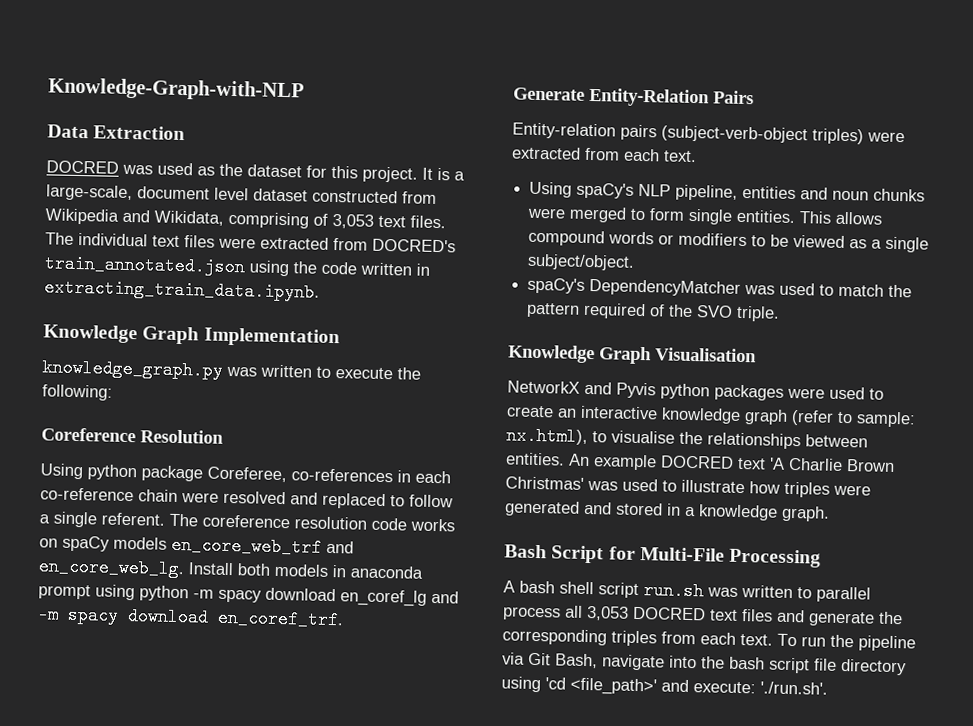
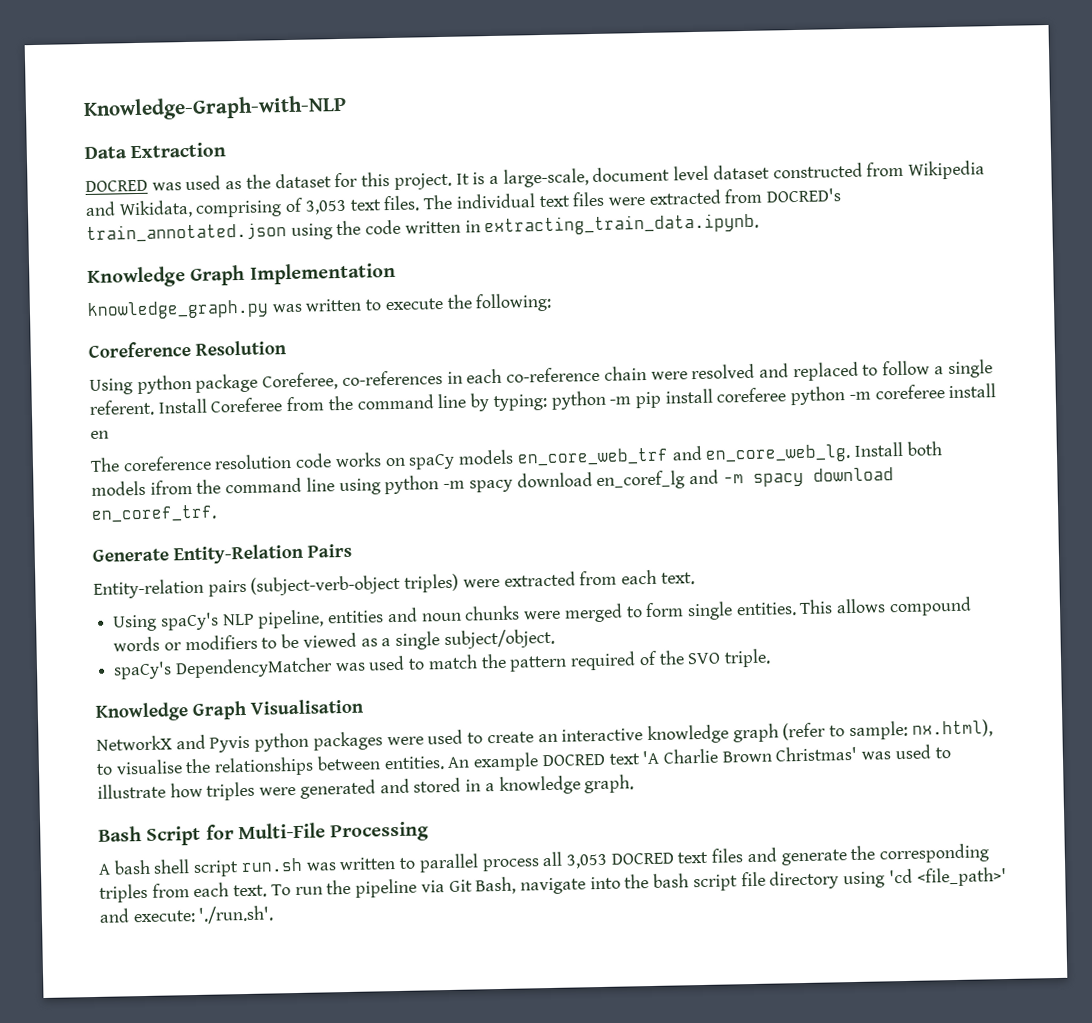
- Using python package Coreferee, co-references in each co-reference chain were resolved and replaced to follow a single referent. The coreference resolution code works on spaCy models en_core_web_trf and en_core_web_lg.
+ Using python package Coreferee, co-references in each co-reference chain were resolved and replaced to follow a single referent. Install Coreferee from the command line by typing: python -m pip install coreferee python -m coreferee install en
+ The coreference resolution code works on spaCy models en_core_web_trf and en_core_web_lg.
- Install both models in anaconda prompt using python -m spacy download en_coref_lg and -m spacy download en_coref_trf.
+ Install both models ifrom the command line using python -m spacy download en_coref_lg and -m spacy download en_coref_trf.

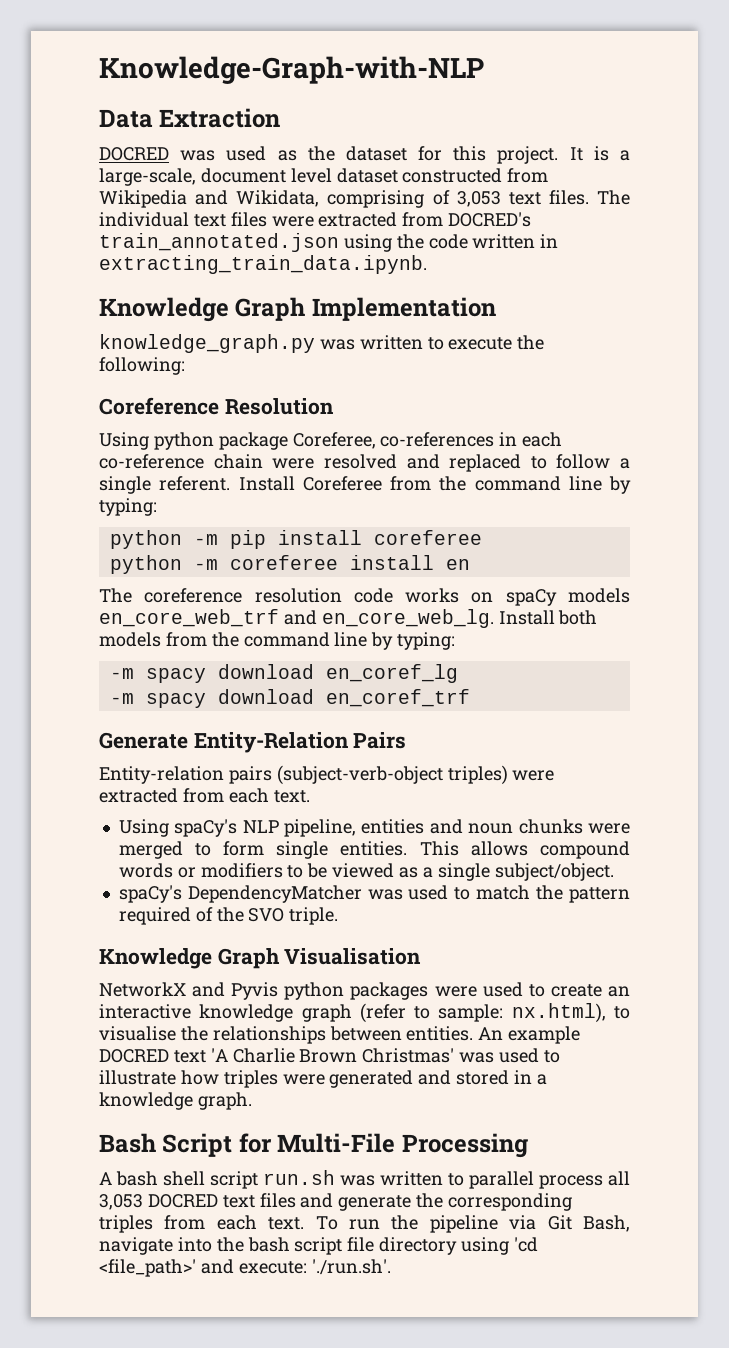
- Install Coreferee from the command line by typing: python -m pip install coreferee python -m coreferee install en
+ Install Coreferee from the command line by typing:
+ python -m pip install coreferee
+ python -m coreferee install en
- Install both models ifrom the command line using python -m spacy download en_coref_lg and -m spacy download en_coref_trf.
+ Install both models from the command line by typing:
+ -m spacy download en_coref_lg
+ -m spacy download en_coref_trf

